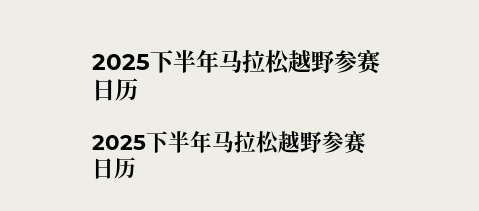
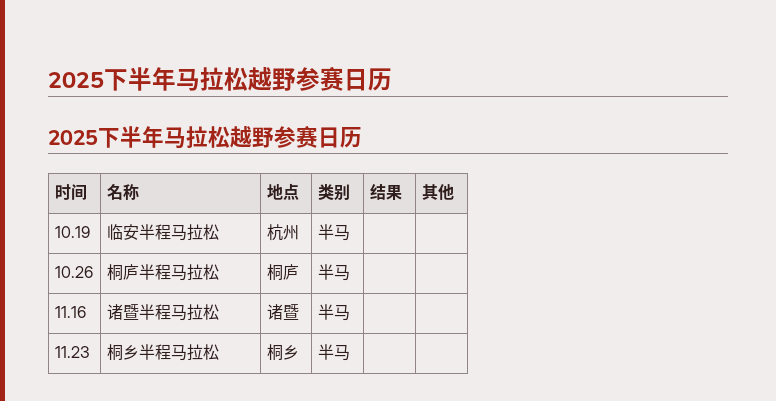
+ 时间 | 名称 | 地点 | 类别 | 结果 | 其他
+ 10.19 | 临安半程马拉松 | 杭州 | 半马 | |
+ 10.26 | 桐庐半程马拉松 | 桐庐 | 半马 | |
+ 11.16 | 诸暨半程马拉松 | 诸暨 | 半马 | |
+ 11.23 | 桐乡半程马拉松 | 桐乡 | 半马 | |

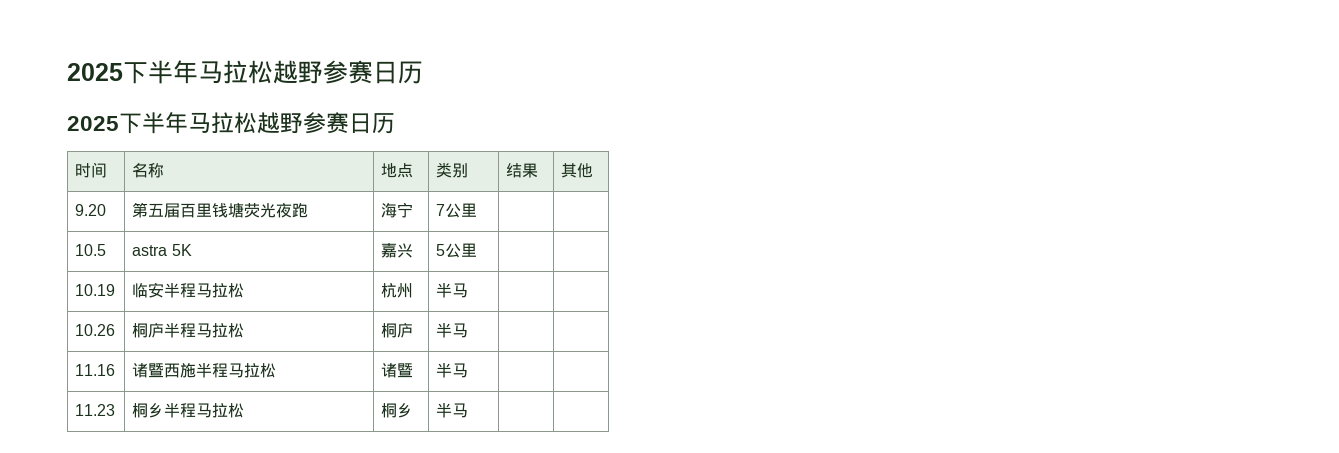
+ 9.20 | 第五届百里钱塘荧光夜跑 | 海宁 | 7公里 | |
+ 10.5 | astra 5K | 嘉兴 | 5公里 | |
- 11.16 | 诸暨半程马拉松 | 诸暨 | 半马 | |
+ 11.16 | 诸暨西施半程马拉松 | 诸暨 | 半马 | |

